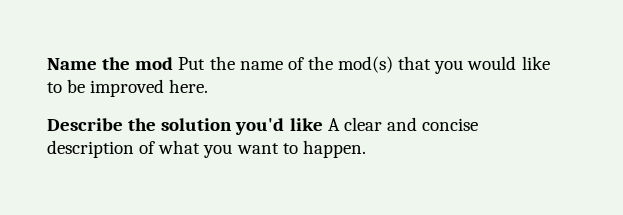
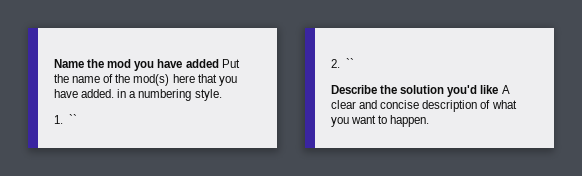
- Name the mod Put the name of the mod(s) that you would like to be improved here.
+ Name the mod you have added Put the name of the mod(s) here that you have added. in a numbering style.
+ 1. ``
+ 2. ``

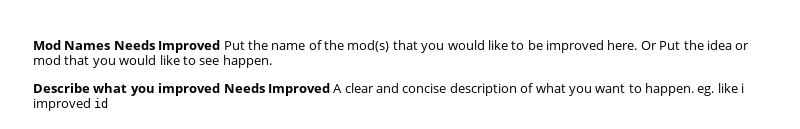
- Name the mod you have added Put the name of the mod(s) here that you have added. in a numbering style.
- 1. ``
- 2. ``
- Describe the solution you'd like A clear and concise description of what you want to happen.
+ Mod Names Needs Improved Put the name of the mod(s) that you would like to be improved here. Or Put the idea or mod that you would like to see happen.
+ Describe what you improved Needs Improved A clear and concise description of what you want to happen. eg. like i improved id

